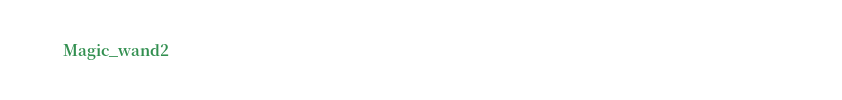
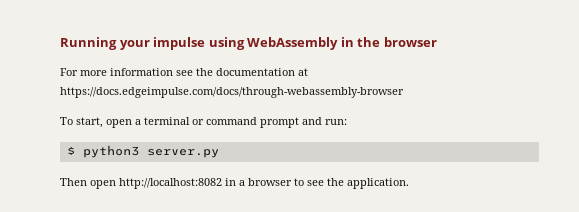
- Magic_wand2
+ Running your impulse using WebAssembly in the browser
+ For more information see the documentation at https://docs.edgeimpulse.com/docs/through-webassembly-browser
+ To start, open a terminal or command prompt and run:
+ $ python3 server.py
+ Then open http://localhost:8082 in a browser to see the application.

